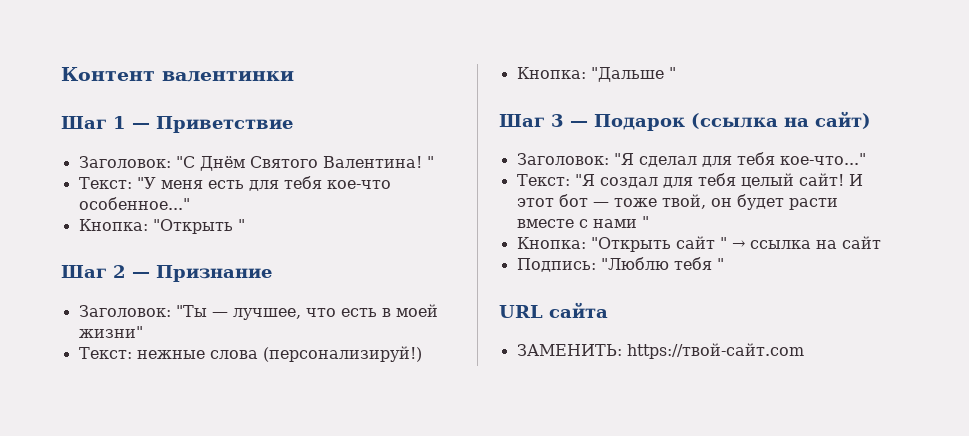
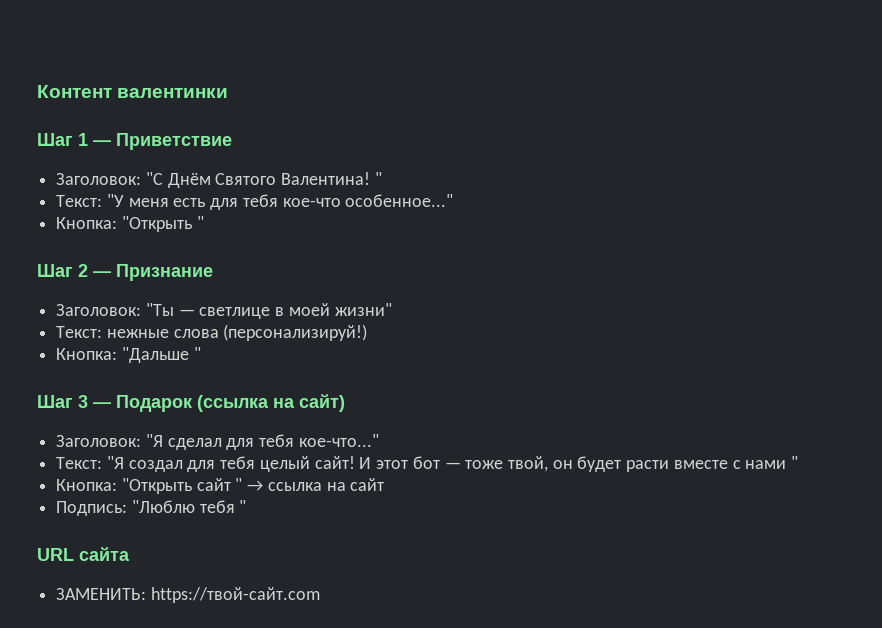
- Заголовок: "Ты — лучшее, что есть в моей жизни"
+ Заголовок: "Ты — светлице в моей жизни"

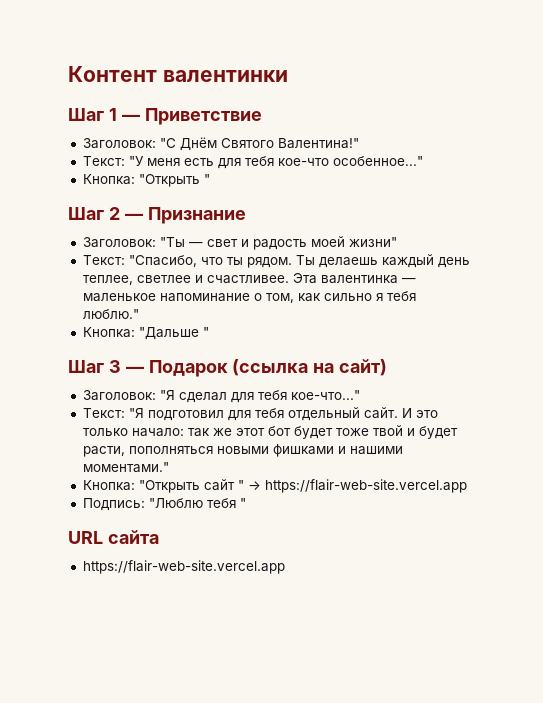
- Заголовок: "С Днём Святого Валентина! "
+ Заголовок: "С Днём Святого Валентина!"
- Заголовок: "Ты — светлице в моей жизни"
+ Заголовок: "Ты — свет и радость моей жизни"
- Текст: нежные слова (персонализируй!)
+ Текст: "Спасибо, что ты рядом. Ты делаешь каждый день теплее, светлее и счастливее. Эта валентинка — маленькое напоминание о том, как сильно я тебя люблю."
- Текст: "Я создал для тебя целый сайт! И этот бот — тоже твой, он будет расти вместе с нами "
+ Текст: "Я подготовил для тебя отдельный сайт. И это только начало: так же этот бот будет тоже твой и будет расти, пополняться новыми фишками и нашими моментами."
- Кнопка: "Открыть сайт " → ссылка на сайт
+ Кнопка: "Открыть сайт " → https://flair-web-site.vercel.app
  URL сайта
- ЗАМЕНИТЬ: https://твой-сайт.com
+ https://flair-web-site.vercel.app

